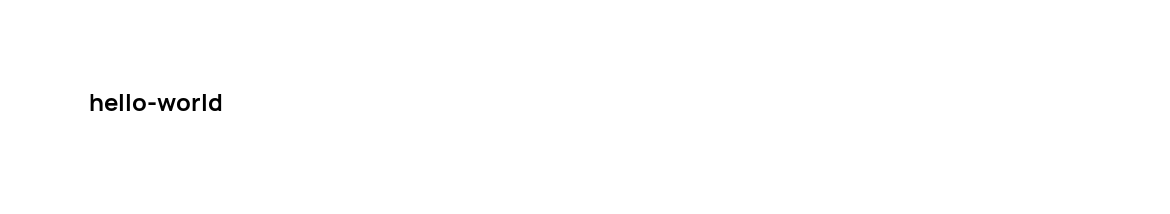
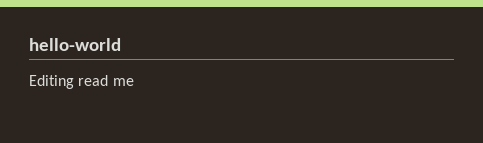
+ Editing read me

